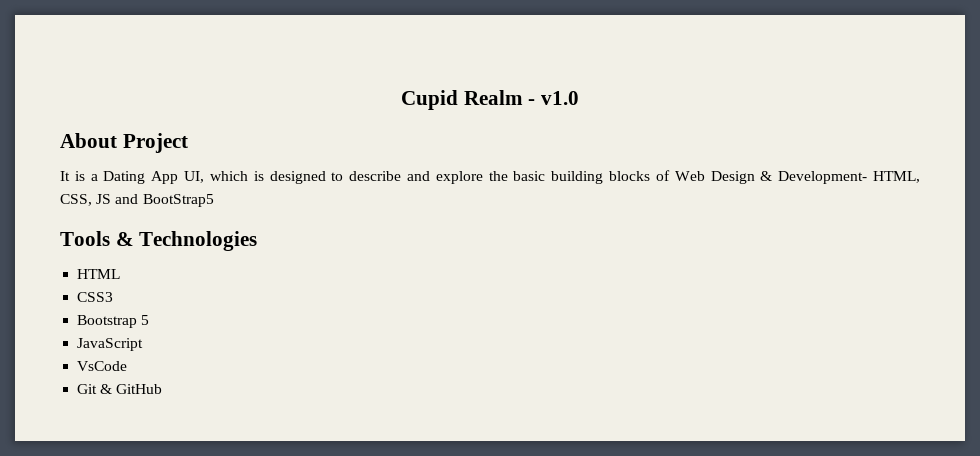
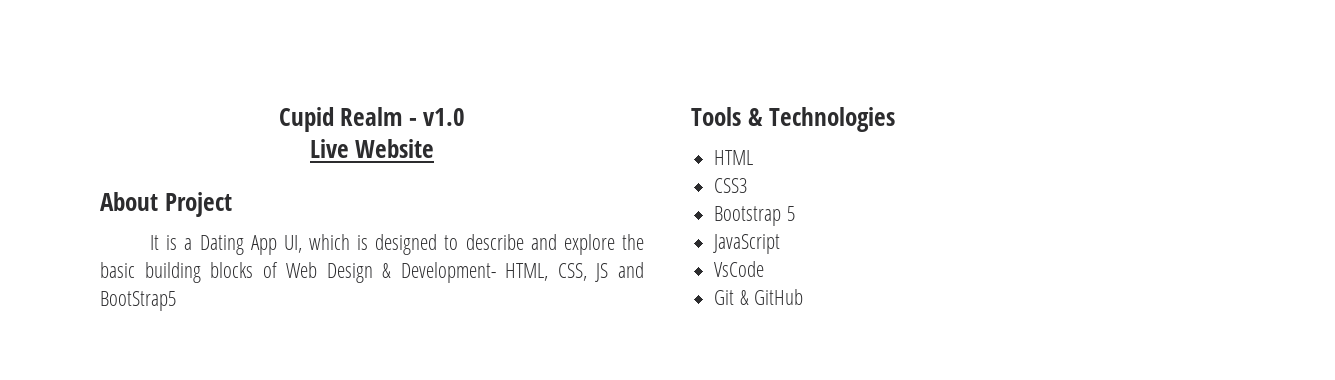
+ Live Website

